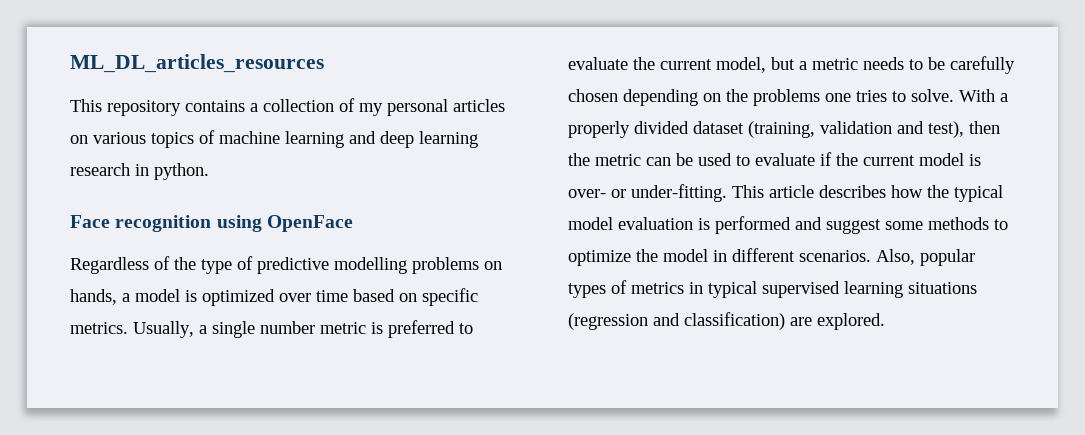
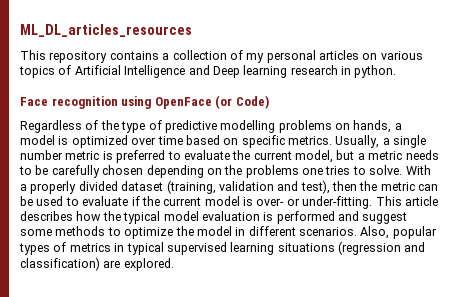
- This repository contains a collection of my personal articles on various topics of machine learning and deep learning research in python.
+ This repository contains a collection of my personal articles on various topics of Artificial Intelligence and Deep learning research in python.
- Face recognition using OpenFace
+ Face recognition using OpenFace (or Code)

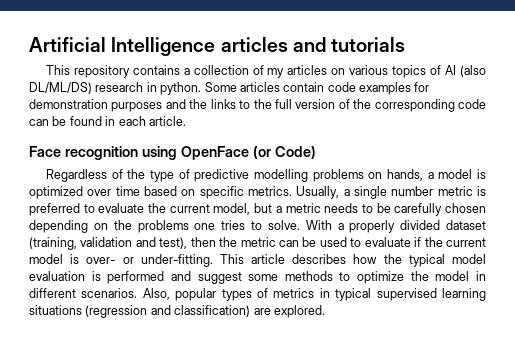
- ML_DL_articles_resources
+ Artificial Intelligence articles and tutorials
- This repository contains a collection of my personal articles on various topics of Artificial Intelligence and Deep learning research in python.
+ This repository contains a collection of my articles on various topics of AI (also DL/ML/DS) research in python. Some articles contain code examples for demonstration purposes and the links to the full version of the corresponding code can be found in each article.

